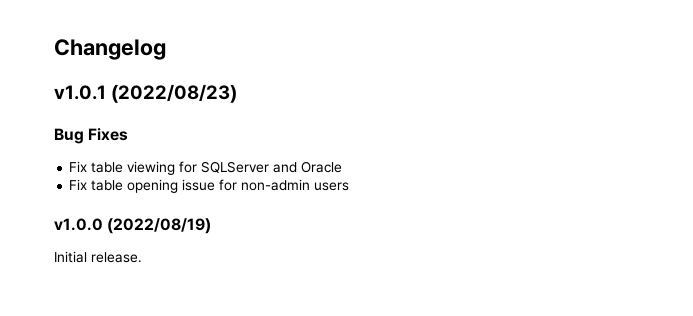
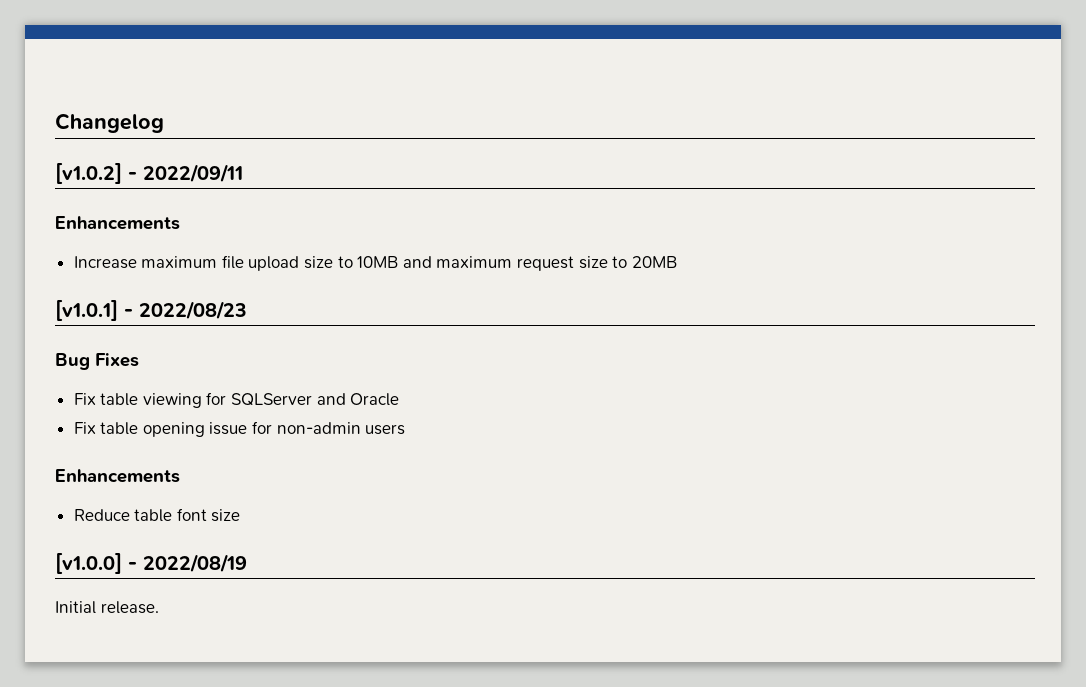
- v1.0.1 (2022/08/23)
+ [v1.0.2] - 2022/09/11
+ Enhancements
+ Increase maximum file upload size to 10MB and maximum request size to 20MB
+ [v1.0.1] - 2022/08/23
  Fix table opening issue for non-admin users
- v1.0.0 (2022/08/19)
+ Enhancements
+ Reduce table font size
+ [v1.0.0] - 2022/08/19

